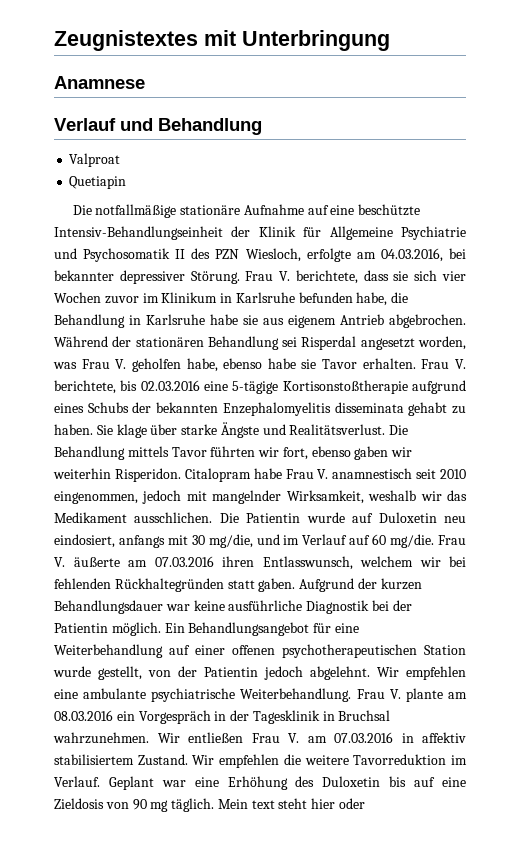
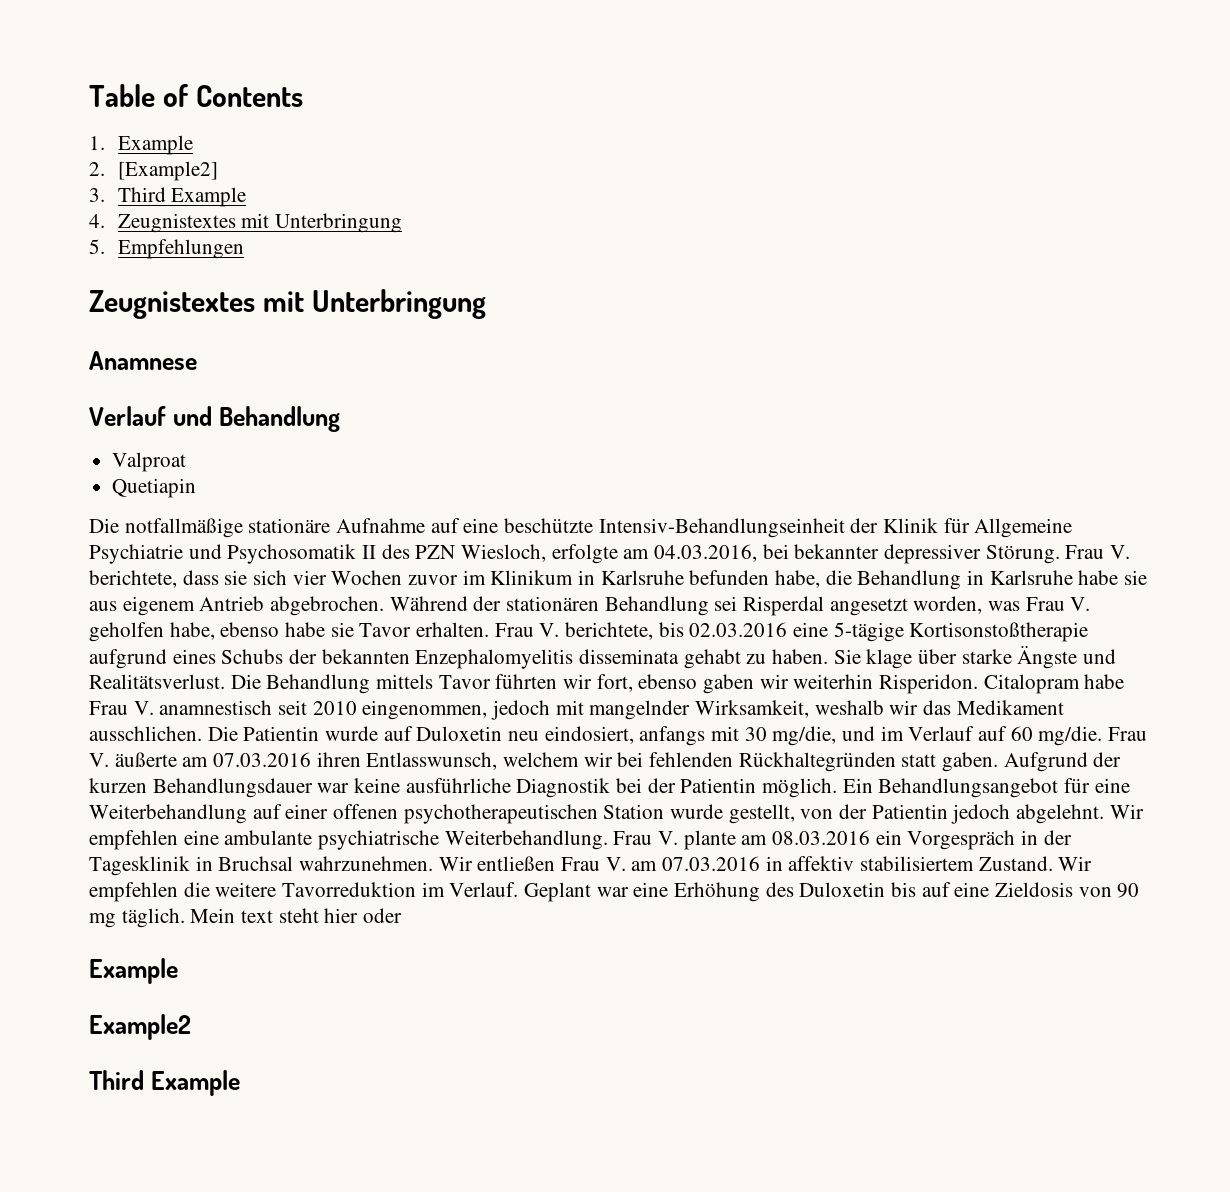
+ Table of Contents
+ 1. Example
+ 2. [Example2]
+ 3. Third Example
+ 4. Zeugnistextes mit Unterbringung
+ 5. Empfehlungen
  Mein text steht hier oder
+ Example
+ Example2
+ Third Example

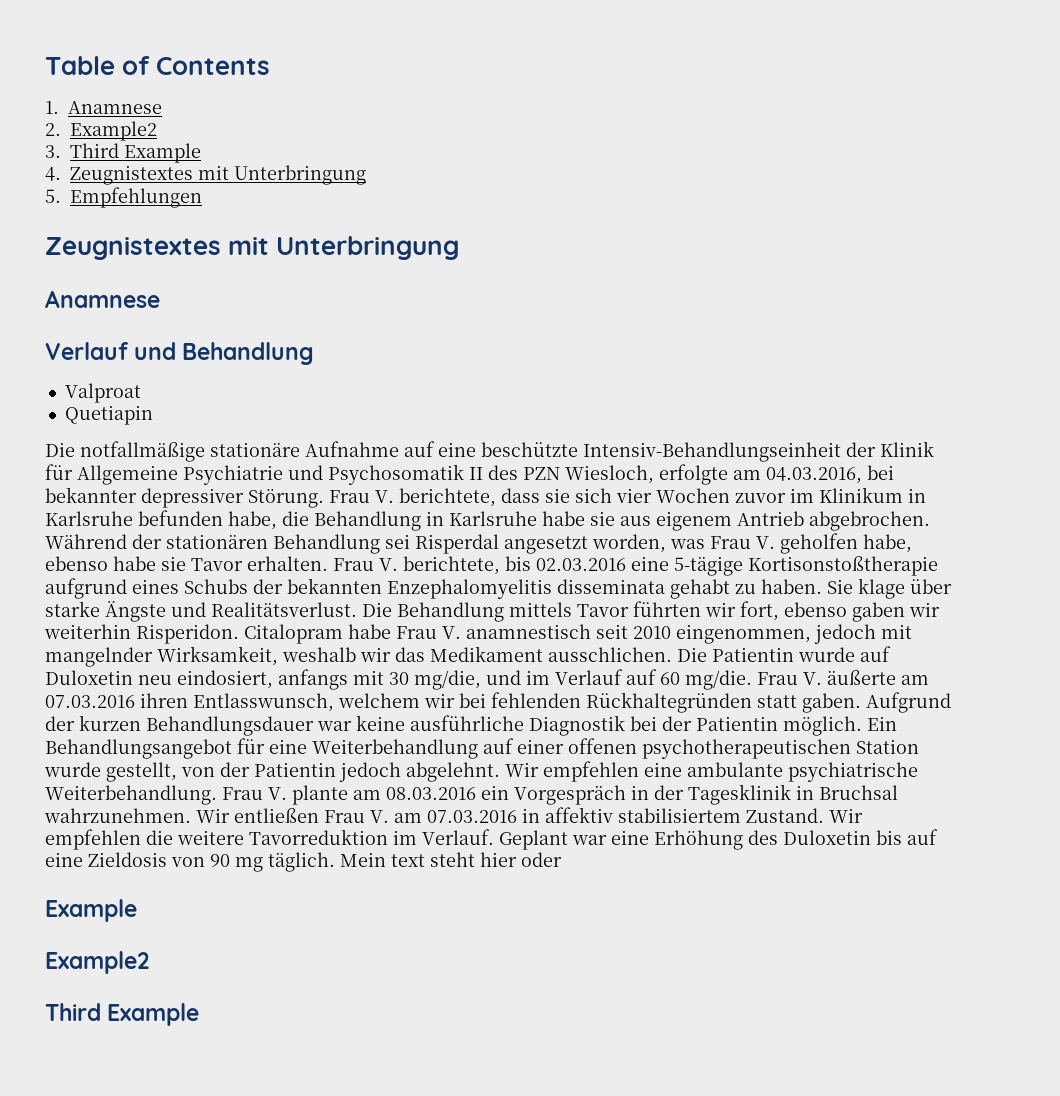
- 1. Example
+ 1. Anamnese
- 2. [Example2]
+ 2. Example2

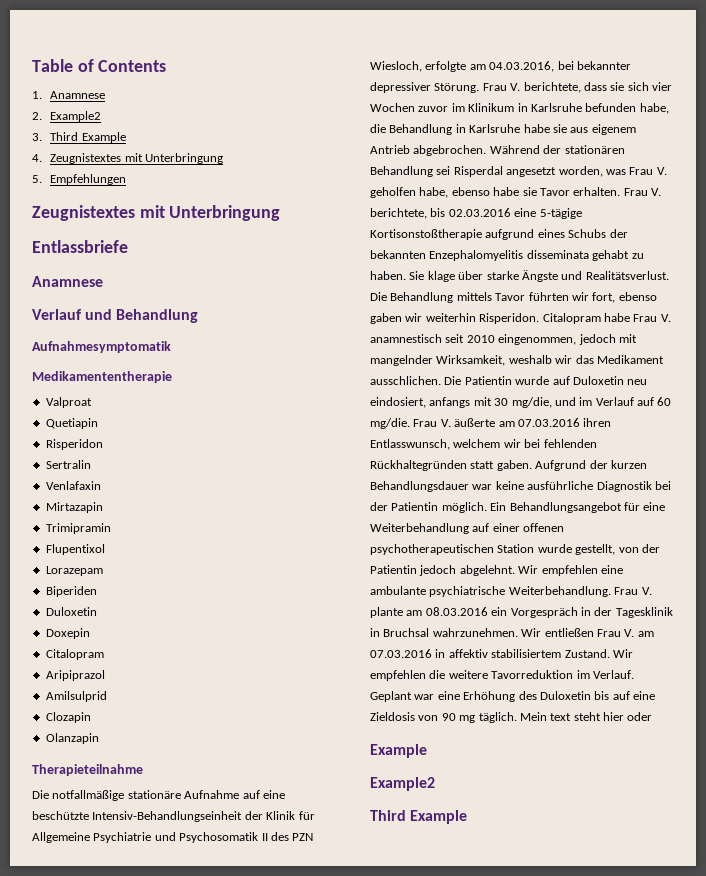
+ Entlassbriefe
+ Aufnahmesymptomatik
+ Medikamententherapie
+ Risperidon
+ Sertralin
+ Venlafaxin
+ Mirtazapin
+ Trimipramin
+ Flupentixol
+ Lorazepam
+ Biperiden
+ Duloxetin
+ Doxepin
+ Citalopram
+ Aripiprazol
+ Amilsulprid
+ Clozapin
+ Olanzapin
+ Therapieteilnahme

